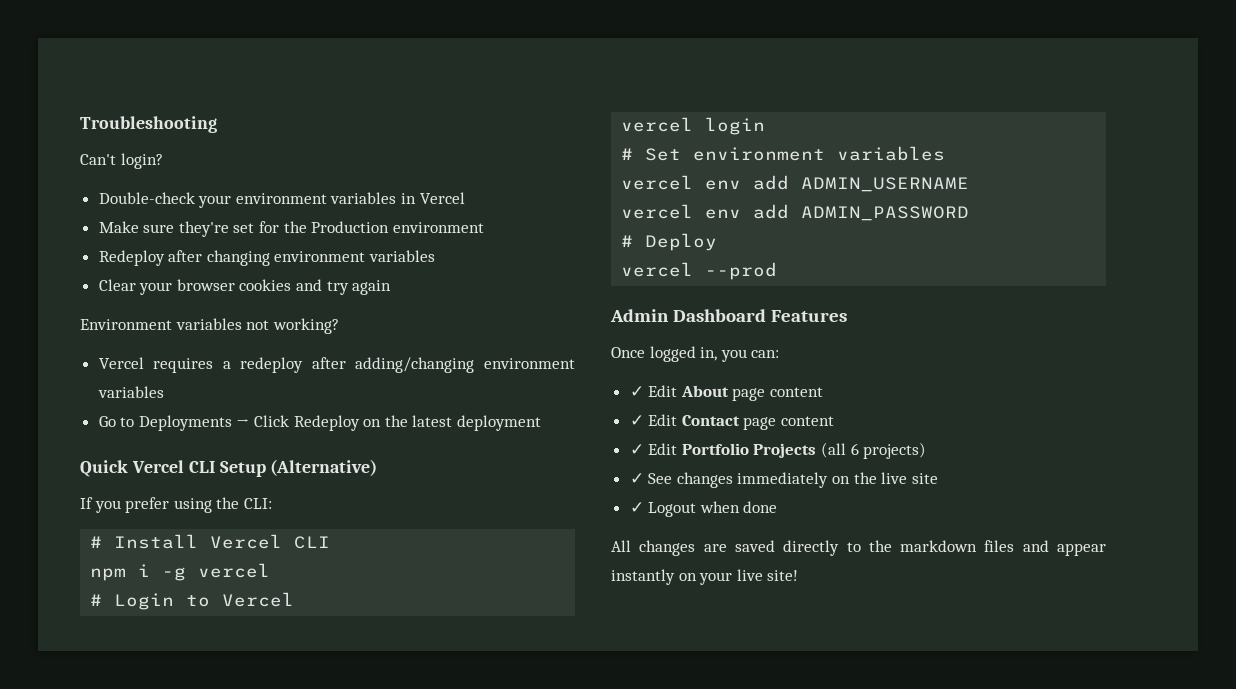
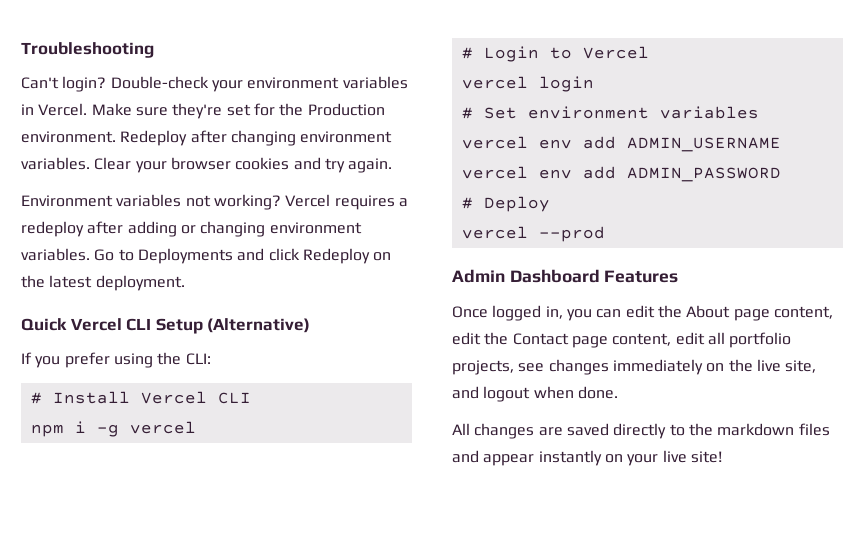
- Can't login?
- Double-check your environment variables in Vercel
- Make sure they're set for the Production environment
- Redeploy after changing environment variables
- Clear your browser cookies and try again
+ Can't login? Double-check your environment variables in Vercel. Make sure they're set for the Production environment. Redeploy after changing environment variables. Clear your browser cookies and try again.
- Environment variables not working?
- Vercel requires a redeploy after adding/changing environment variables
- Go to Deployments → Click Redeploy on the latest deployment
+ Environment variables not working? Vercel requires a redeploy after adding or changing environment variables. Go to Deployments and click Redeploy on the latest deployment.
- Once logged in, you can:
- ✓ Edit About page content
- ✓ Edit Contact page content
- ✓ Edit Portfolio Projects (all 6 projects)
- ✓ See changes immediately on the live site
- ✓ Logout when done
+ Once logged in, you can edit the About page content, edit the Contact page content, edit all portfolio projects, see changes immediately on the live site, and logout when done.

